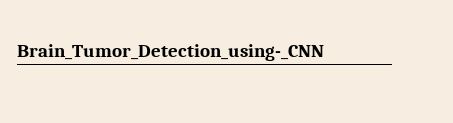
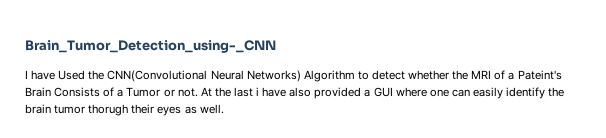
+ I have Used the CNN(Convolutional Neural Networks) Algorithm to detect whether the MRI of a Pateint's Brain Consists of a Tumor or not. At the last i have also provided a GUI where one can easily identify the brain tumor thorugh their eyes as well.

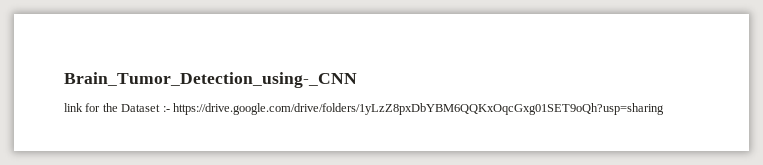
- I have Used the CNN(Convolutional Neural Networks) Algorithm to detect whether the MRI of a Pateint's Brain Consists of a Tumor or not. At the last i have also provided a GUI where one can easily identify the brain tumor thorugh their eyes as well.
+ link for the Dataset :- https://drive.google.com/drive/folders/1yLzZ8pxDbYBM6QQKxOqcGxg01SET9oQh?usp=sharing

